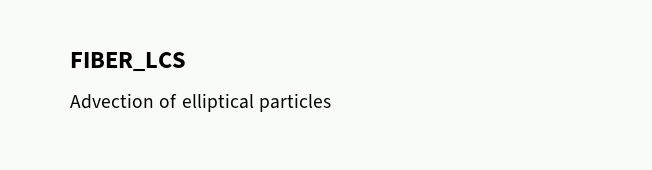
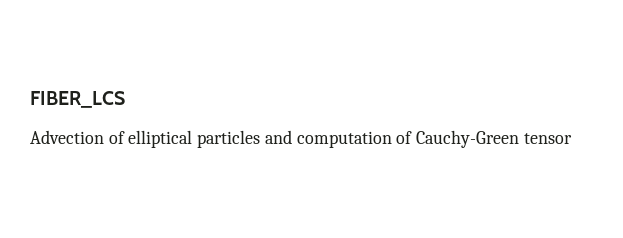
- Advection of elliptical particles
+ Advection of elliptical particles and computation of Cauchy-Green tensor

